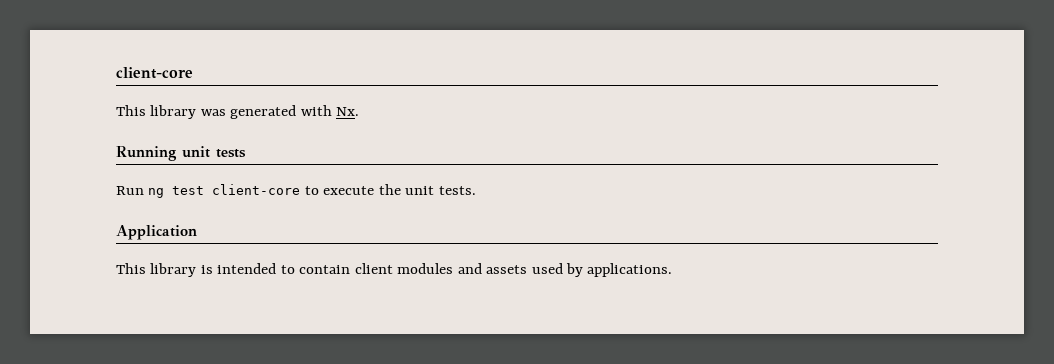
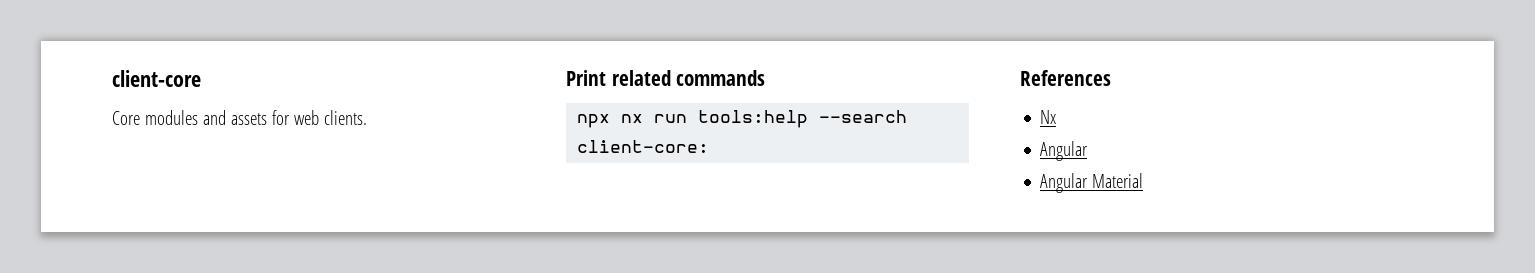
- This library was generated with Nx.
- Running unit tests
- Run ng test client-core to execute the unit tests.
- Application
- This library is intended to contain client modules and assets used by applications.
+ Core modules and assets for web clients.
+ Print related commands
+ npx nx run tools:help --search client-core:
+ References
+ Nx
+ Angular
+ Angular Material

